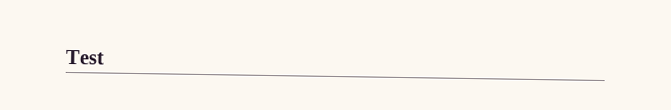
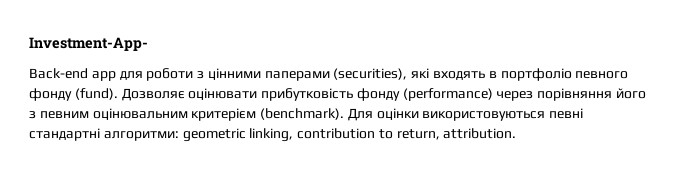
- Test
+ Investment-App-
+ Back-end app для роботи з цінними паперами (securities), які входять в портфоліо певного фонду (fund). Дозволяє оцінювати прибутковість фонду (performance) через порівняння його з певним оцінювальним критерієм (benchmark). Для оцінки використовуються певні стандартні алгоритми: geometric linking, contribution to return, attribution.

